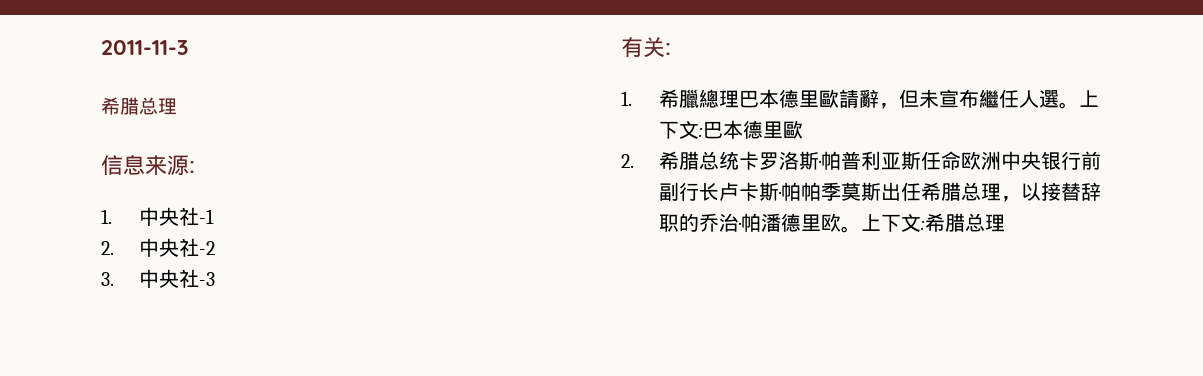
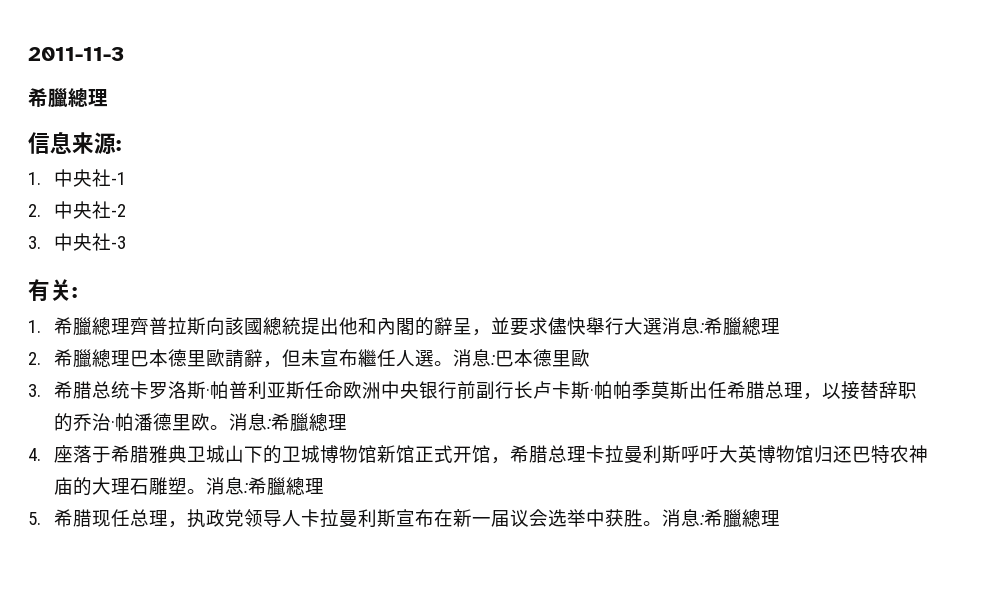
  2011-11-3
- 希腊总理
+ 希臘總理
- 1.希臘總理巴本德里歐請辭，但未宣布繼任人選。
+ 1.希臘總理齊普拉斯向該國總統提出他和內閣的辭呈，並要求儘快舉行大選消息:希臘總理
+ 2.希臘總理巴本德里歐請辭，但未宣布繼任人選。
- 上下文:巴本德里歐
+ 消息:巴本德里歐
- 2.希腊总统卡罗洛斯·帕普利亚斯任命欧洲中央银行前副行长卢卡斯·帕帕季莫斯出任希腊总理，以接替辞职的乔治·帕潘德里欧。上下文:希腊总理
+ 3.希腊总统卡罗洛斯·帕普利亚斯任命欧洲中央银行前副行长卢卡斯·帕帕季莫斯出任希腊总理，以接替辞职的乔治·帕潘德里欧。消息:希臘總理
+ 4.座落于希腊雅典卫城山下的卫城博物馆新馆正式开馆，希腊总理卡拉曼利斯呼吁大英博物馆归还巴特农神庙的大理石雕塑。消息:希臘總理
+ 5.希腊现任总理，执政党领导人卡拉曼利斯宣布在新一届议会选举中获胜。消息:希臘總理

